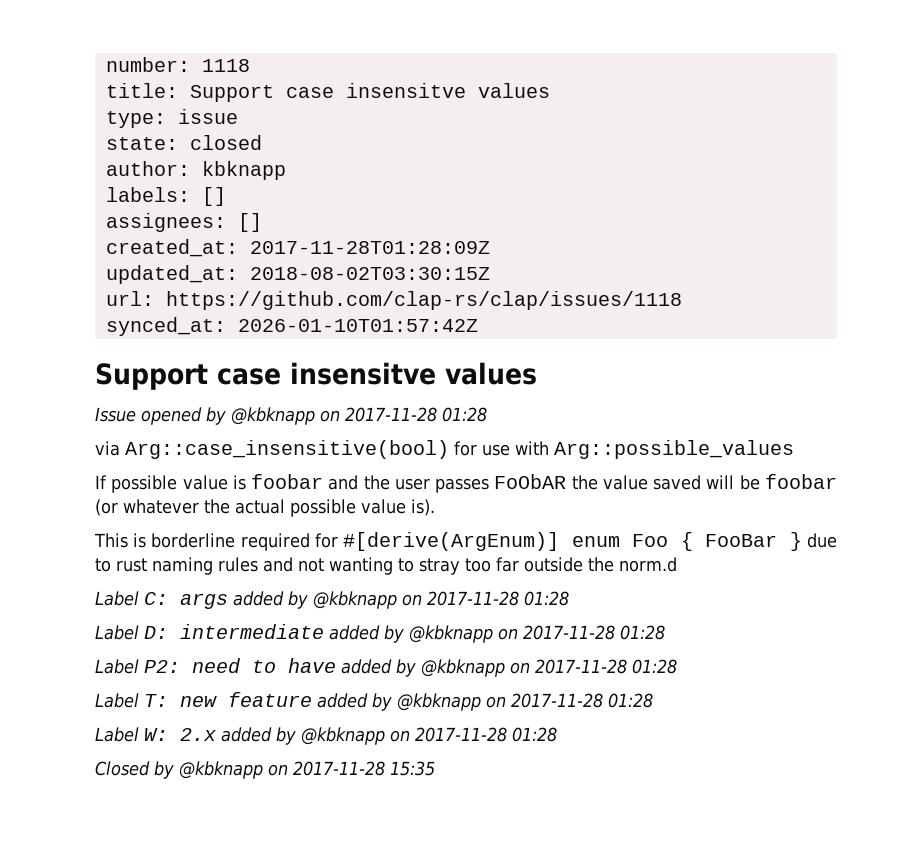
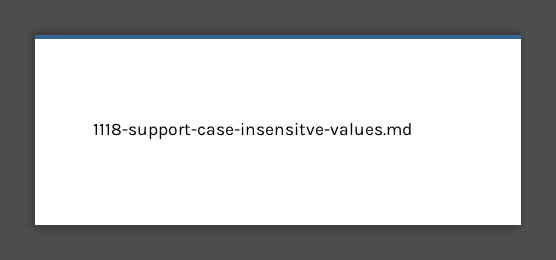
- number: 1118
- title: Support case insensitve values
- type: issue
- state: closed
- author: kbknapp
- labels: []
- assignees: []
- created_at: 2017-11-28T01:28:09Z
- updated_at: 2018-08-02T03:30:15Z
- url: https://github.com/clap-rs/clap/issues/1118
- synced_at: 2026-01-10T01:57:42Z
- Support case insensitve values
- Issue opened by @kbknapp on 2017-11-28 01:28
- via Arg::case_insensitive(bool) for use with Arg::possible_values
- If possible value is foobar and the user passes FoObAR the value saved will be foobar (or whatever the actual possible value is).
- This is borderline required for #[derive(ArgEnum)] enum Foo { FooBar } due to rust naming rules and not wanting to stray too far outside the norm.d
- Label C: args added by @kbknapp on 2017-11-28 01:28
- Label D: intermediate added by @kbknapp on 2017-11-28 01:28
- Label P2: need to have added by @kbknapp on 2017-11-28 01:28
- Label T: new feature added by @kbknapp on 2017-11-28 01:28
- Label W: 2.x added by @kbknapp on 2017-11-28 01:28
- Closed by @kbknapp on 2017-11-28 15:35
+ 1118-support-case-insensitve-values.md

